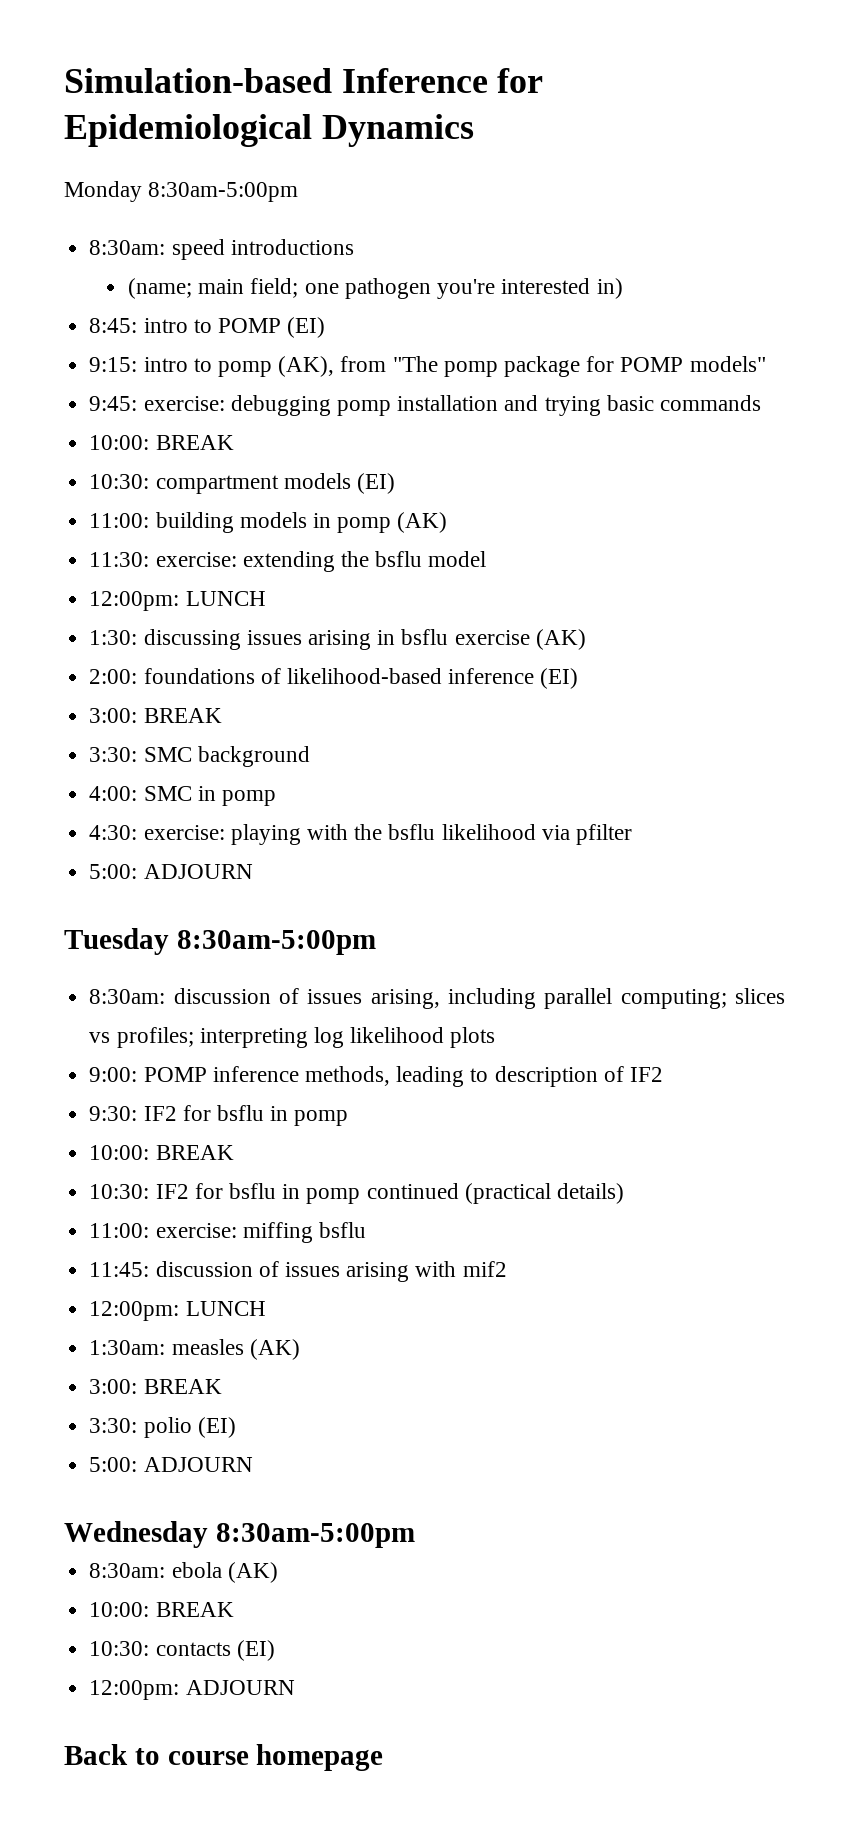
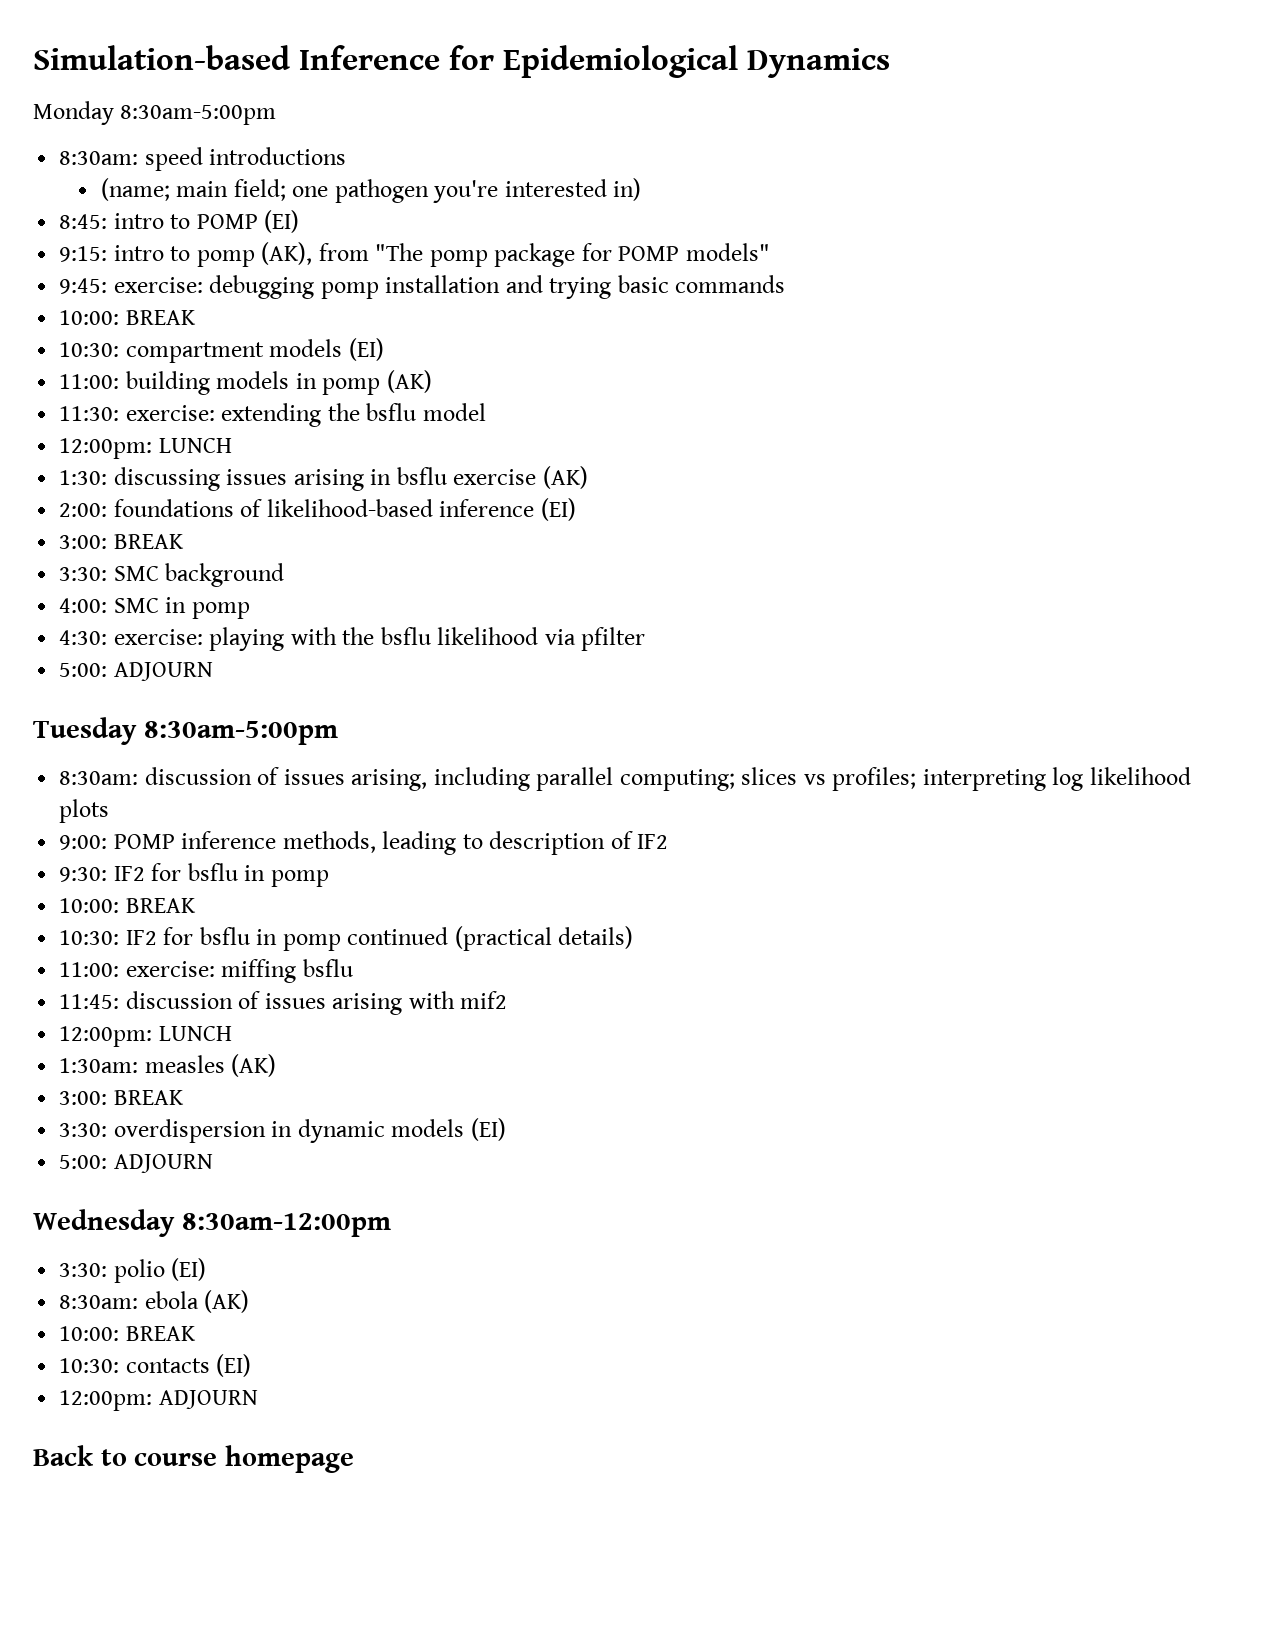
- 3:30: polio (EI)
+ 3:30: overdispersion in dynamic models (EI)
- Wednesday 8:30am-5:00pm
+ Wednesday 8:30am-12:00pm
+ 3:30: polio (EI)

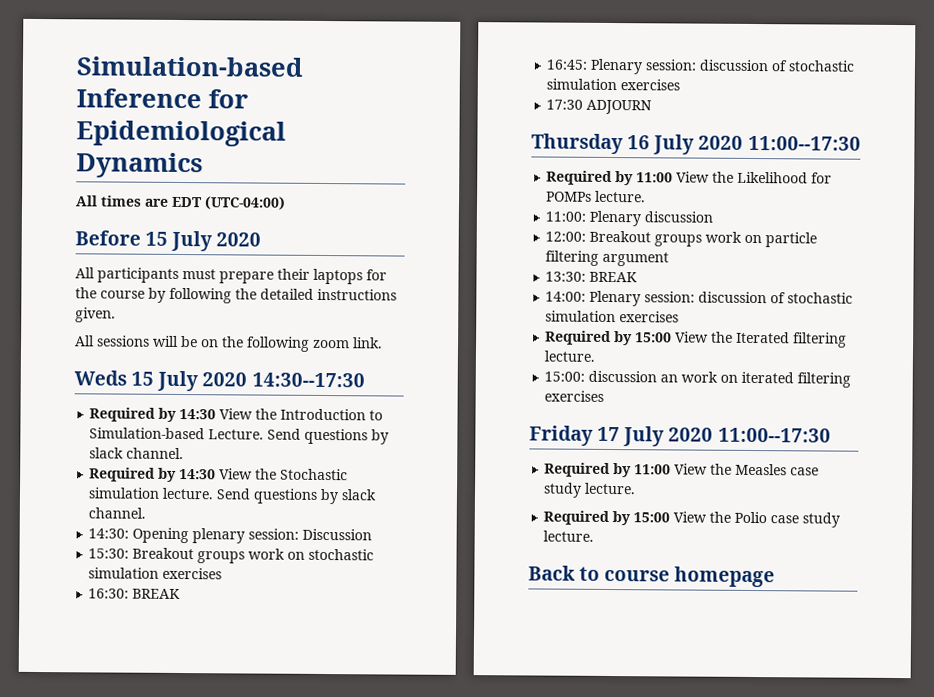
- Monday 8:30am-5:00pm
- 8:30am: speed introductions
- (name; main field; one pathogen you're interested in)
- 8:45: intro to POMP (EI)
- 9:15: intro to pomp (AK), from "The pomp package for POMP models"
- 9:45: exercise: debugging pomp installation and trying basic commands
- 10:00: BREAK
- 10:30: compartment models (EI)
- 11:00: building models in pomp (AK)
- 11:30: exercise: extending the bsflu model
- 12:00pm: LUNCH
- 1:30: discussing issues arising in bsflu exercise (AK)
- 2:00: foundations of likelihood-based inference (EI)
- 3:00: BREAK
- 3:30: SMC background
- 4:00: SMC in pomp
- 4:30: exercise: playing with the bsflu likelihood via pfilter
- 5:00: ADJOURN
- Tuesday 8:30am-5:00pm
- 8:30am: discussion of issues arising, including parallel computing; slices vs profiles; interpreting log likelihood plots
- 9:00: POMP inference methods, leading to description of IF2
- 9:30: IF2 for bsflu in pomp
- 10:00: BREAK
- 10:30: IF2 for bsflu in pomp continued (practical details)
- 11:00: exercise: miffing bsflu
- 11:45: discussion of issues arising with mif2
- 12:00pm: LUNCH
- 1:30am: measles (AK)
- 3:00: BREAK
- 3:30: overdispersion in dynamic models (EI)
- 5:00: ADJOURN
- Wednesday 8:30am-12:00pm
- 3:30: polio (EI)
- 8:30am: ebola (AK)
- 10:00: BREAK
- 10:30: contacts (EI)
- 12:00pm: ADJOURN
+ All times are EDT (UTC-04:00)
+ Before 15 July 2020
+ All participants must prepare their laptops for the course by following the detailed instructions given.
+ All sessions will be on the following zoom link.
+ Weds 15 July 2020 14:30--17:30
+ Required by 14:30 View the Introduction to Simulation-based Lecture. Send questions by slack channel.
+ Required by 14:30 View the Stochastic simulation lecture. Send questions by slack channel.
+ 14:30: Opening plenary session: Discussion
+ 15:30: Breakout groups work on stochastic simulation exercises
+ 16:30: BREAK
+ 16:45: Plenary session: discussion of stochastic simulation exercises
+ 17:30 ADJOURN
+ Thursday 16 July 2020 11:00--17:30
+ Required by 11:00 View the Likelihood for POMPs lecture.
+ 11:00: Plenary discussion
+ 12:00: Breakout groups work on particle filtering argument
+ 13:30: BREAK
+ 14:00: Plenary session: discussion of stochastic simulation exercises
+ Required by 15:00 View the Iterated filtering lecture.
+ 15:00: discussion an work on iterated filtering exercises
+ Friday 17 July 2020 11:00--17:30
+ Required by 11:00 View the Measles case study lecture.
+ Required by 15:00 View the Polio case study lecture.

